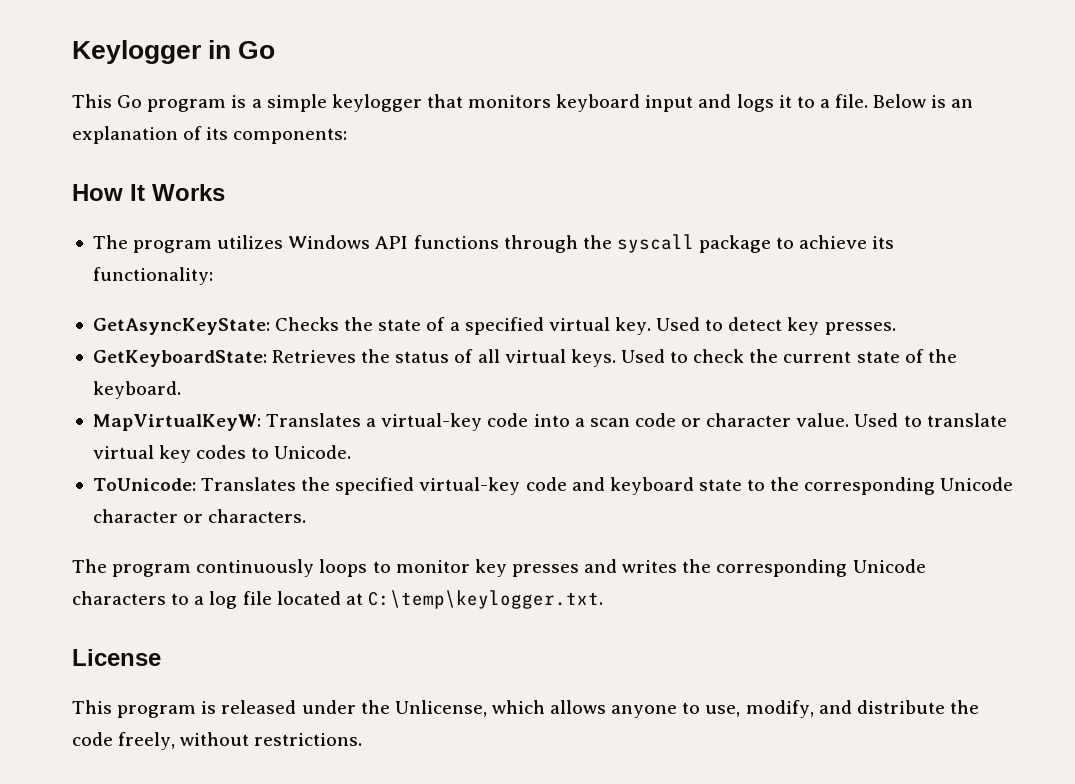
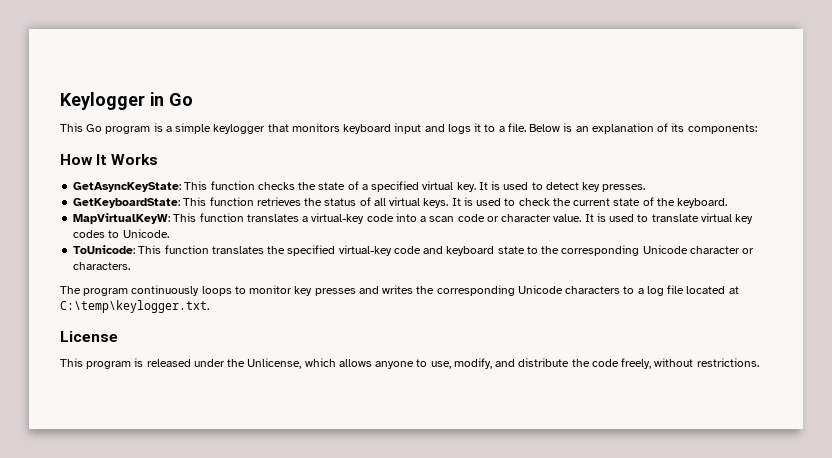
- The program utilizes Windows API functions through the syscall package to achieve its functionality:
- GetAsyncKeyState: Checks the state of a specified virtual key.
+ GetAsyncKeyState: This function checks the state of a specified virtual key.
- Used to detect key presses.
+ It is used to detect key presses.
- GetKeyboardState: Retrieves the status of all virtual keys.
+ GetKeyboardState: This function retrieves the status of all virtual keys.
- Used to check the current state of the keyboard.
+ It is used to check the current state of the keyboard.
- MapVirtualKeyW: Translates a virtual-key code into a scan code or character value.
+ MapVirtualKeyW: This function translates a virtual-key code into a scan code or character value.
- Used to translate virtual key codes to Unicode.
+ It is used to translate virtual key codes to Unicode.
- ToUnicode: Translates the specified virtual-key code and keyboard state to the corresponding Unicode character or characters.
+ ToUnicode: This function translates the specified virtual-key code and keyboard state to the corresponding Unicode character or characters.

